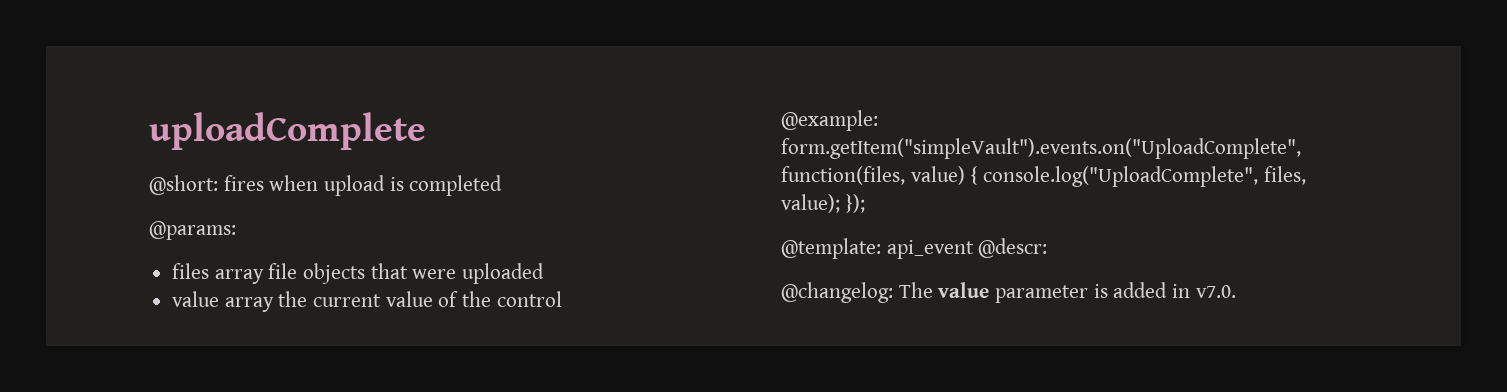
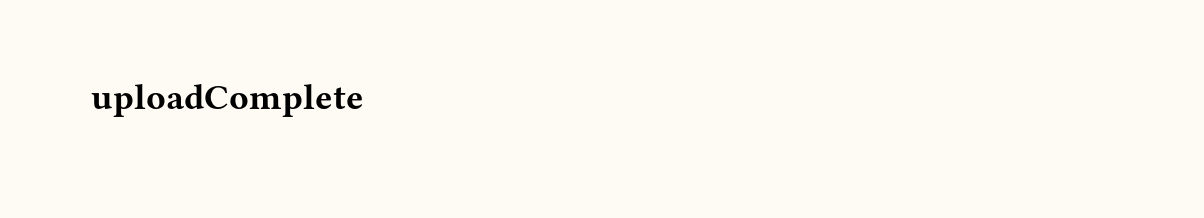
- @short: fires when upload is completed
- @params:
- files array file objects that were uploaded
- value array the current value of the control
- @example: form.getItem("simpleVault").events.on("UploadComplete", function(files, value) { console.log("UploadComplete", files, value); });
- @template: api_event @descr:
- @changelog: The value parameter is added in v7.0.

